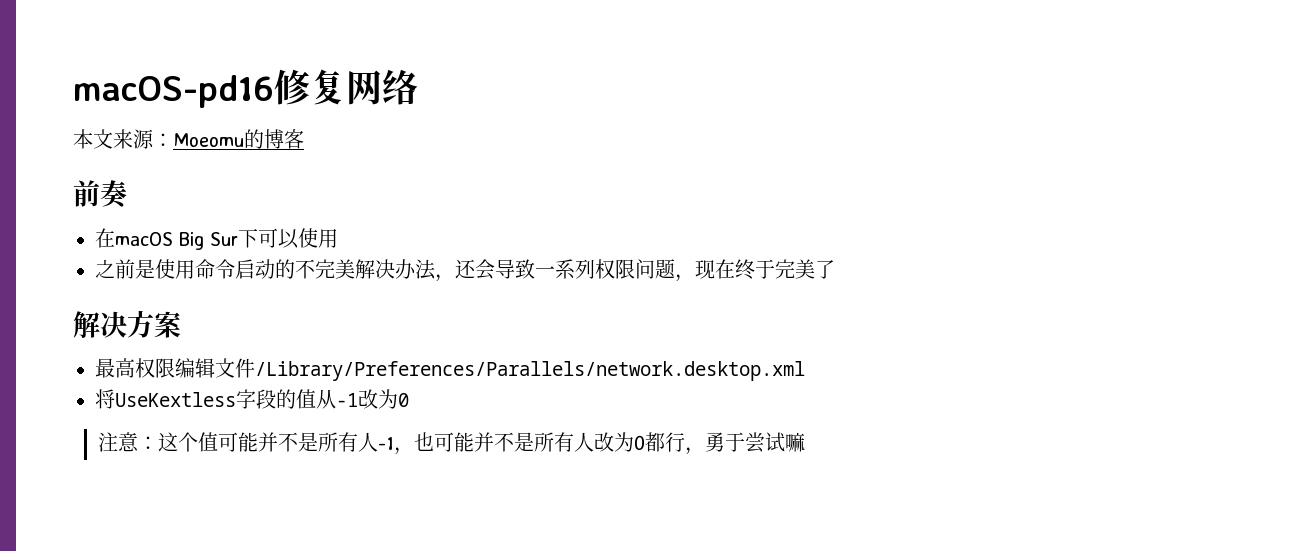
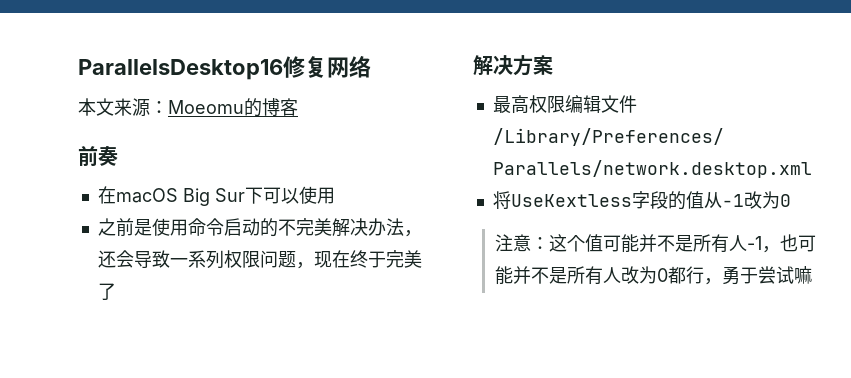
- macOS-pd16修复网络
+ ParallelsDesktop16修复网络

